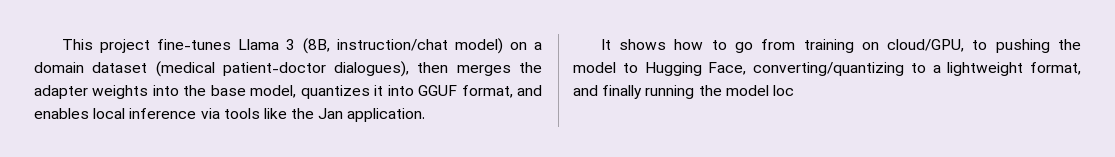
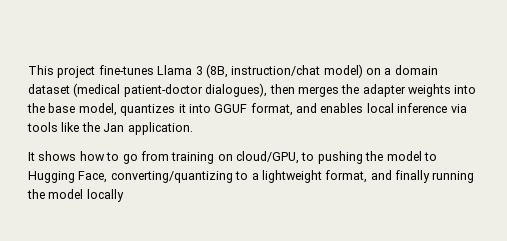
- It shows how to go from training on cloud/GPU, to pushing the model to Hugging Face, converting/quantizing to a lightweight format, and finally running the model loc
+ It shows how to go from training on cloud/GPU, to pushing the model to Hugging Face, converting/quantizing to a lightweight format, and finally running the model locally

